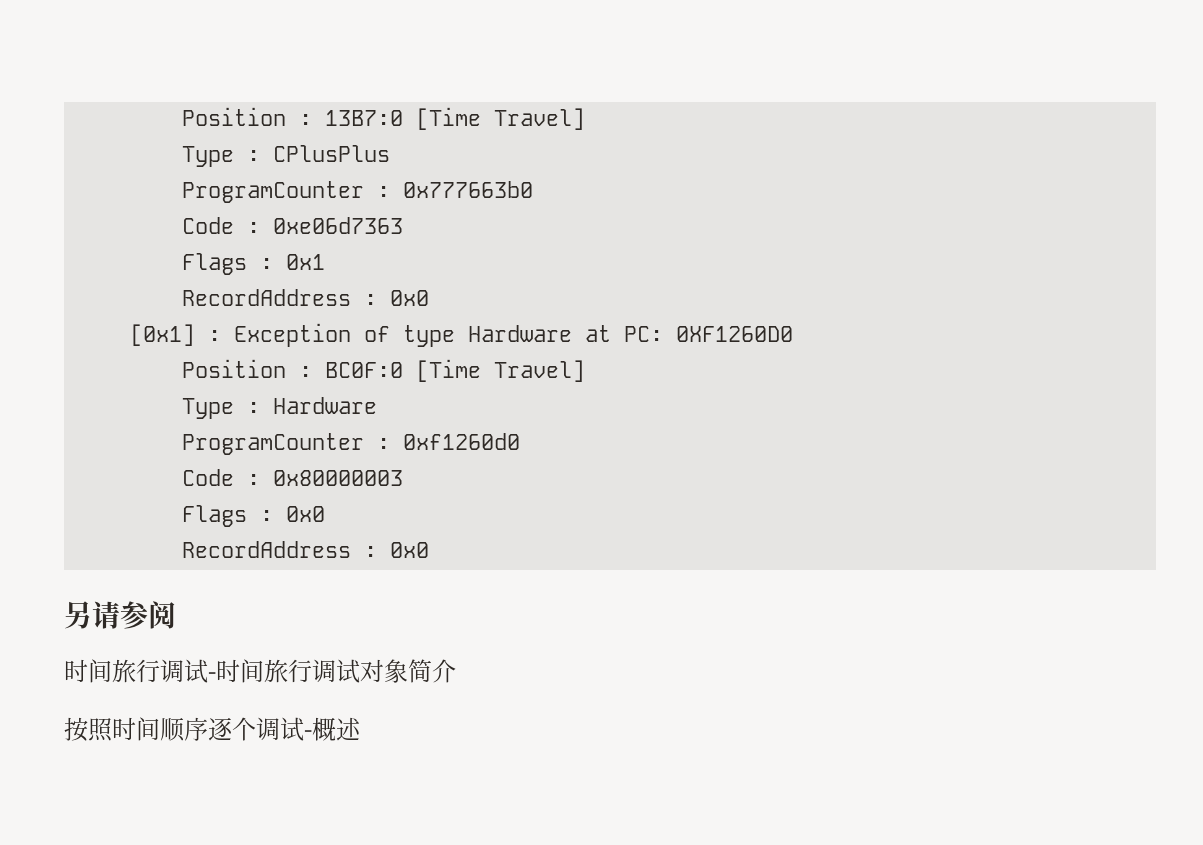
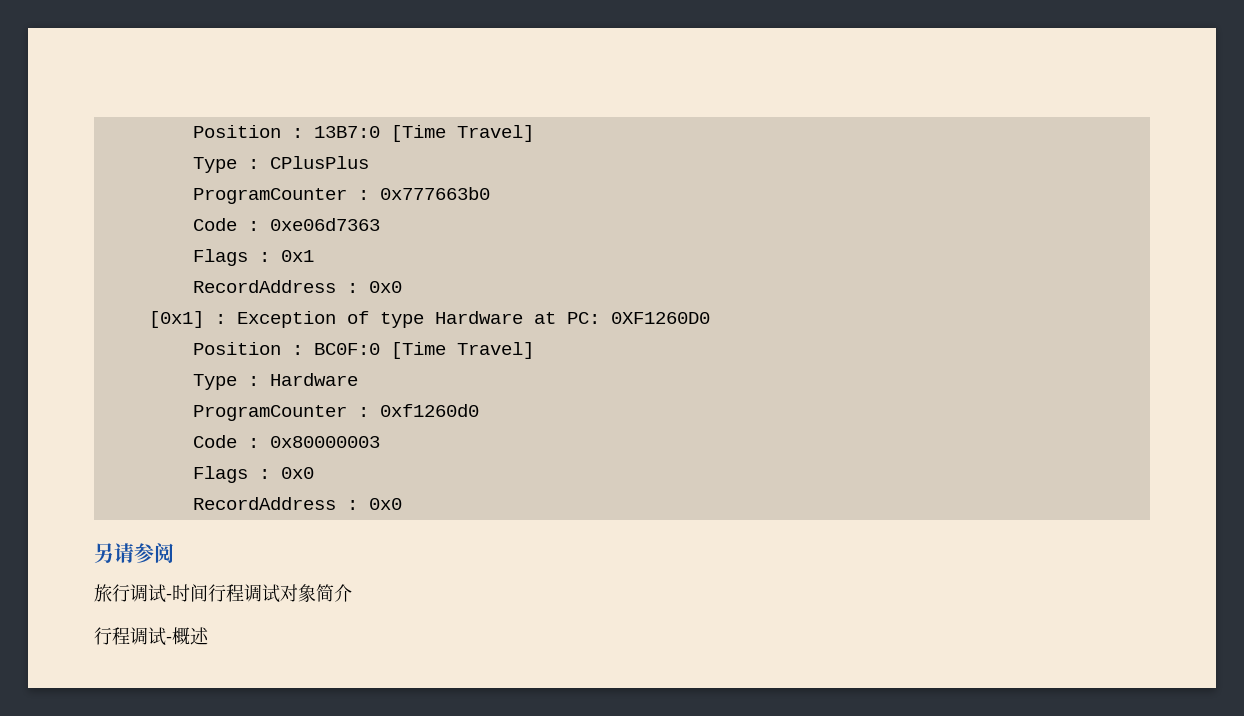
- 时间旅行调试-时间旅行调试对象简介
+ 旅行调试-时间行程调试对象简介
- 按照时间顺序逐个调试-概述
+ 行程调试-概述

